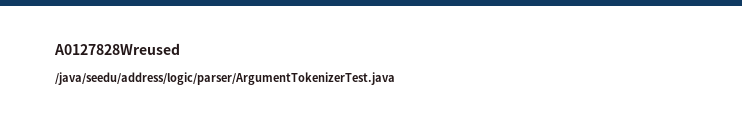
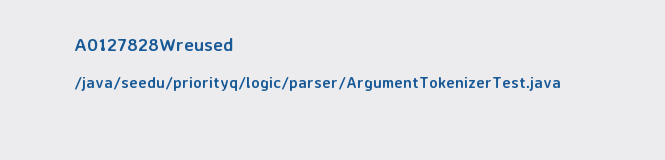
- /java/seedu/address/logic/parser/ArgumentTokenizerTest.java
+ /java/seedu/priorityq/logic/parser/ArgumentTokenizerTest.java

